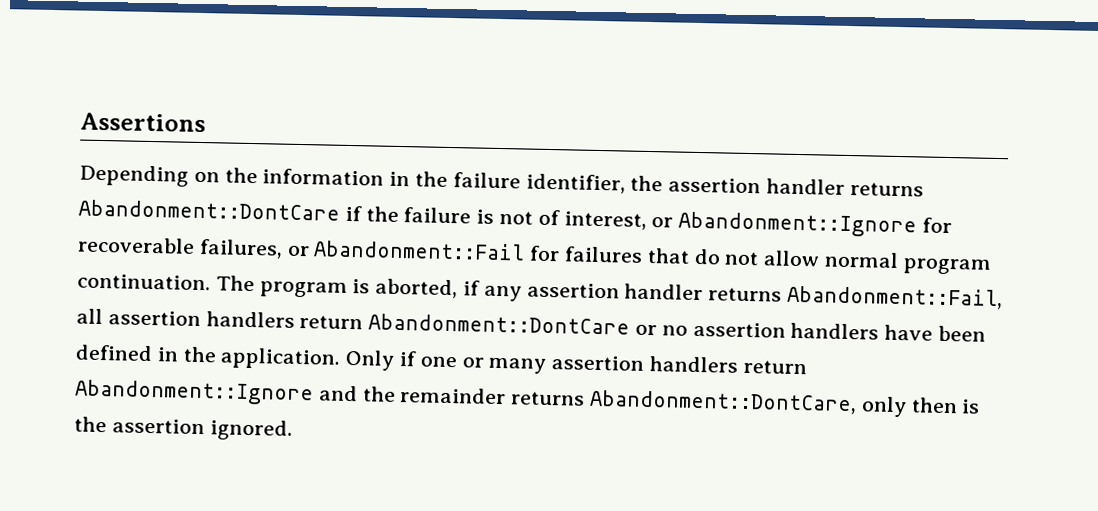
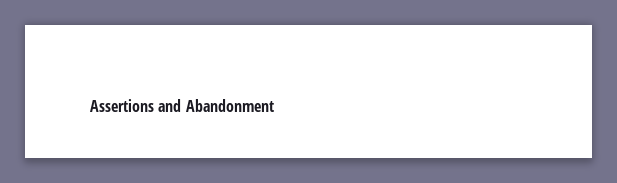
- Assertions
- Depending on the information in the failure identifier, the assertion handler returns Abandonment::DontCare if the failure is not of interest, or Abandonment::Ignore for recoverable failures, or Abandonment::Fail for failures that do not allow normal program continuation. The program is aborted, if any assertion handler returns Abandonment::Fail, all assertion handlers return Abandonment::DontCare or no assertion handlers have been defined in the application. Only if one or many assertion handlers return Abandonment::Ignore and the remainder returns Abandonment::DontCare, only then is the assertion ignored.
+ Assertions and Abandonment

